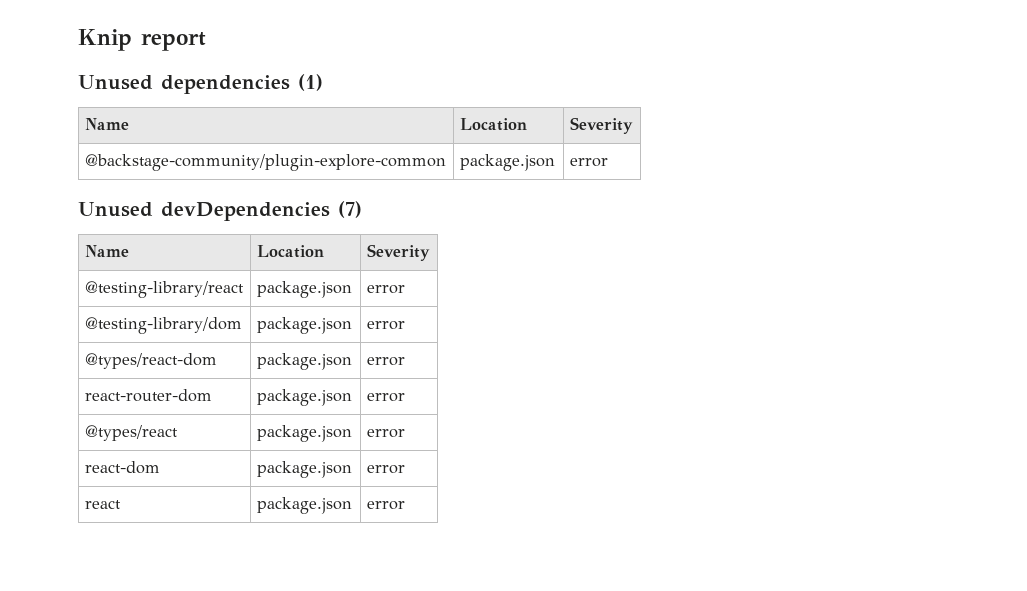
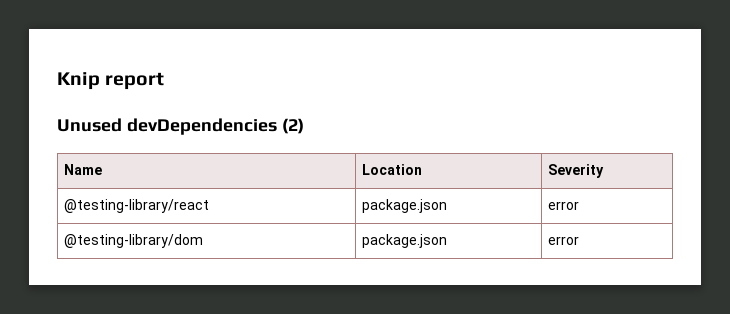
- Unused dependencies (1)
- Name | Location | Severity
- @backstage-community/plugin-explore-common | package.json | error
- Unused devDependencies (7)
+ Unused devDependencies (2)
- @types/react-dom | package.json | error
- react-router-dom | package.json | error
- @types/react | package.json | error
- react-dom | package.json | error
- react | package.json | error

